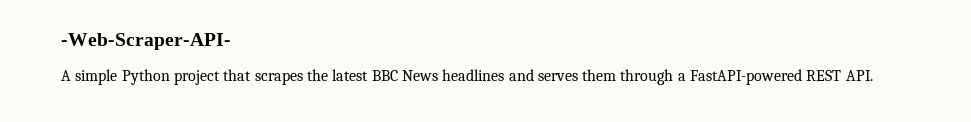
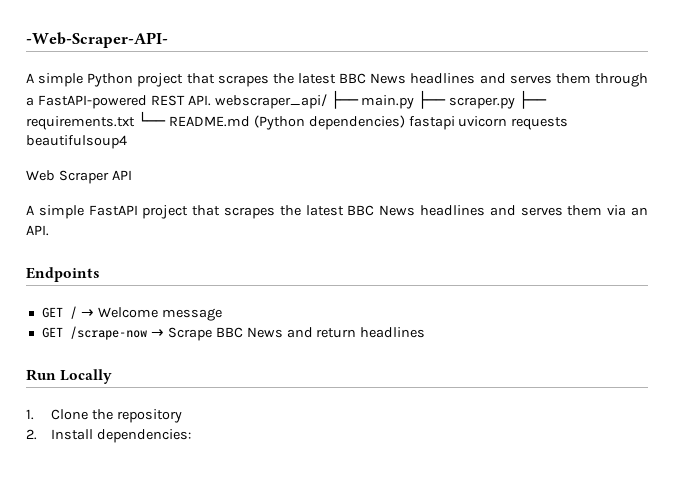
- A simple Python project that scrapes the latest BBC News headlines and serves them through a FastAPI-powered REST API.
+ A simple Python project that scrapes the latest BBC News headlines and serves them through a FastAPI-powered REST API. webscraper_api/ ├── main.py ├── scraper.py ├── requirements.txt └── README.md (Python dependencies) fastapi uvicorn requests beautifulsoup4
+ Web Scraper API
+ A simple FastAPI project that scrapes the latest BBC News headlines and serves them via an API.
+ Endpoints
+ GET / → Welcome message
+ GET /scrape-now → Scrape BBC News and return headlines
+ Run Locally
+ 1. Clone the repository
+ 2. Install dependencies:

